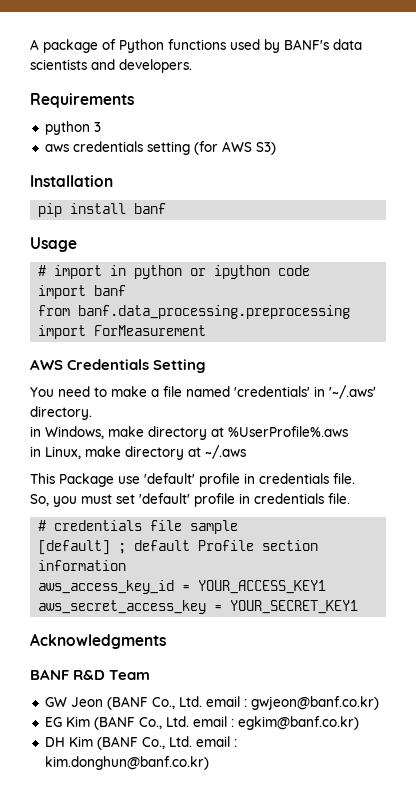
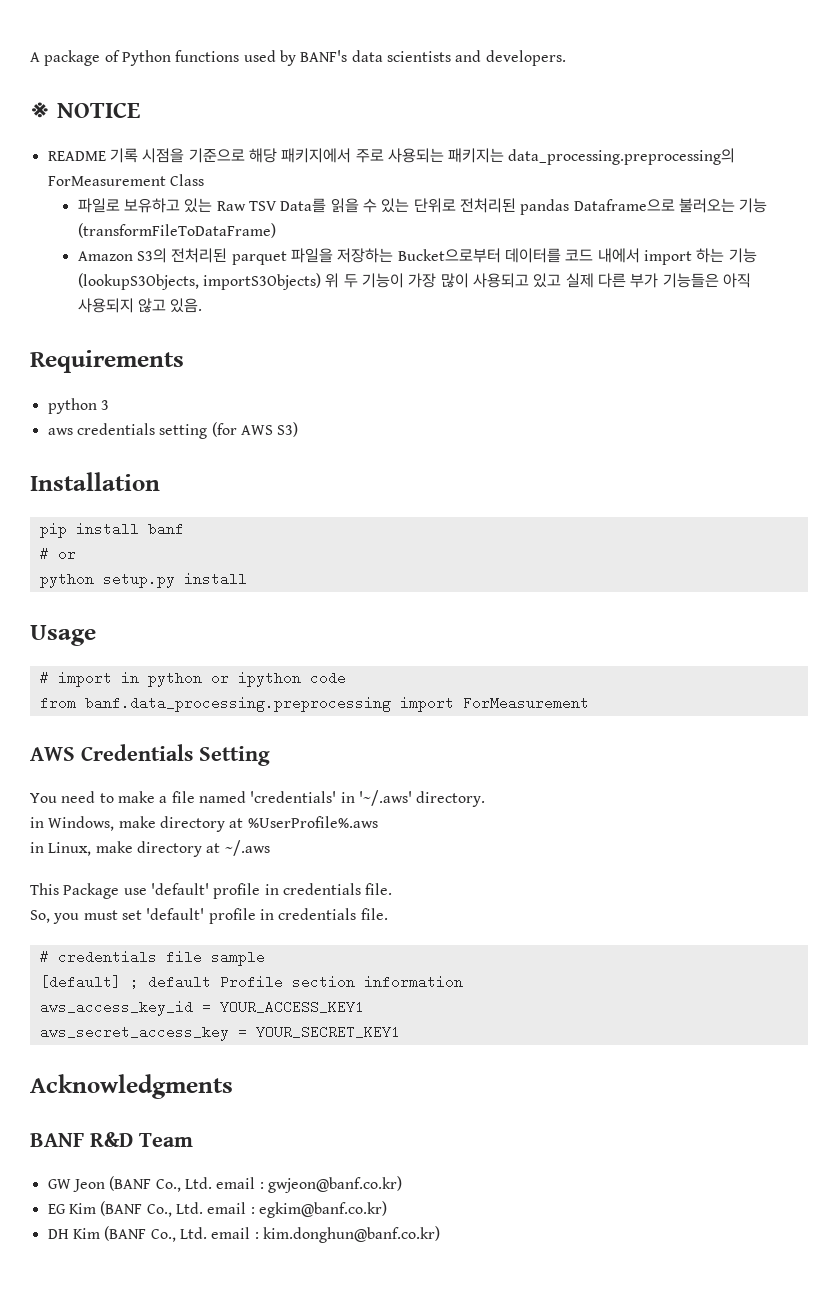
+ ※ NOTICE
+ README 기록 시점을 기준으로 해당 패키지에서 주로 사용되는 패키지는 data_processing.preprocessing의 ForMeasurement Class
+ 파일로 보유하고 있는 Raw TSV Data를 읽을 수 있는 단위로 전처리된 pandas Dataframe으로 불러오는 기능 (transformFileToDataFrame)
+ Amazon S3의 전처리된 parquet 파일을 저장하는 Bucket으로부터 데이터를 코드 내에서 import 하는 기능 (lookupS3Objects, importS3Objects) 위 두 기능이 가장 많이 사용되고 있고 실제 다른 부가 기능들은 아직 사용되지 않고 있음.
+ # or
+ python setup.py install
- import banf

